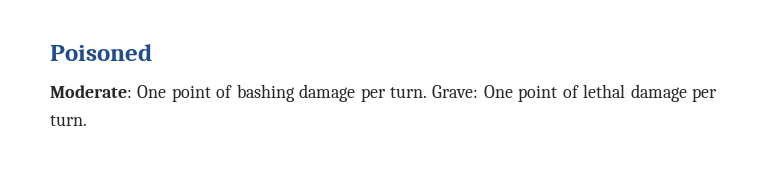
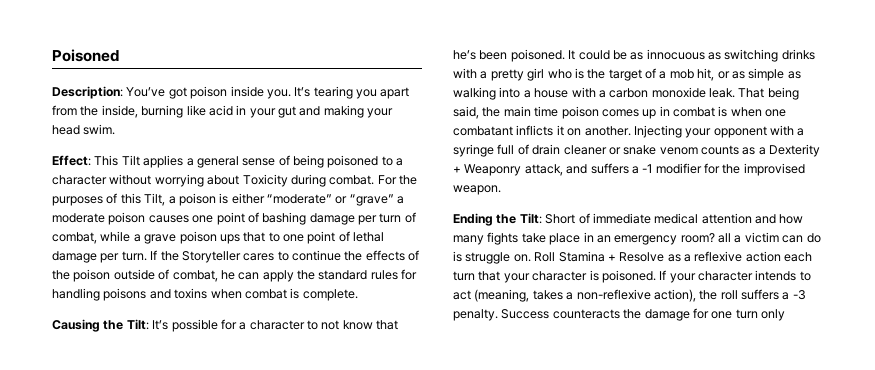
- Moderate: One point of bashing damage per turn. Grave: One point of lethal damage per turn.
+ Description: You’ve got poison inside you. It’s tearing you apart from the inside, burning like acid in your gut and making your head swim.
+ Effect: This Tilt applies a general sense of being poisoned to a character without worrying about Toxicity during combat. For the purposes of this Tilt, a poison is either “moderate” or “grave” a moderate poison causes one point of bashing damage per turn of combat, while a grave poison ups that to one point of lethal damage per turn.
+ If the Storyteller cares to continue the effects of the poison outside of combat, he can apply the standard rules for handling poisons and toxins when combat is complete.
+ Causing the Tilt: It’s possible for a character to not know that he’s been poisoned. It could be as innocuous as switching drinks with a pretty girl who is the target of a mob hit, or as simple as walking into a house with a carbon monoxide leak. That being said, the main time poison comes up in combat is when one combatant inflicts it on another. Injecting your opponent with a syringe full of drain cleaner or snake venom counts as a Dexterity + Weaponry attack, and suffers a -1 modifier for the improvised weapon.
+ Ending the Tilt: Short of immediate medical attention and how many fights take place in an emergency room? all a victim can do is struggle on. Roll Stamina + Resolve as a reflexive action each turn that your character is poisoned. If your character intends to act (meaning, takes a non-reflexive action), the roll suffers a -3 penalty. Success counteracts the damage for one turn only

